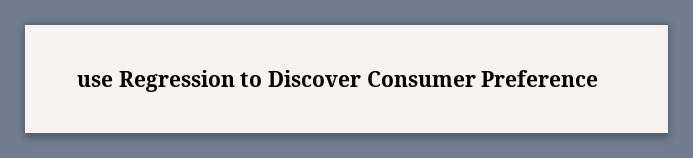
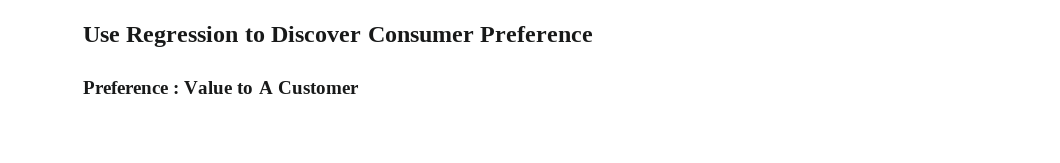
- use Regression to Discover Consumer Preference
+ Use Regression to Discover Consumer Preference
+ Preference : Value to A Customer

